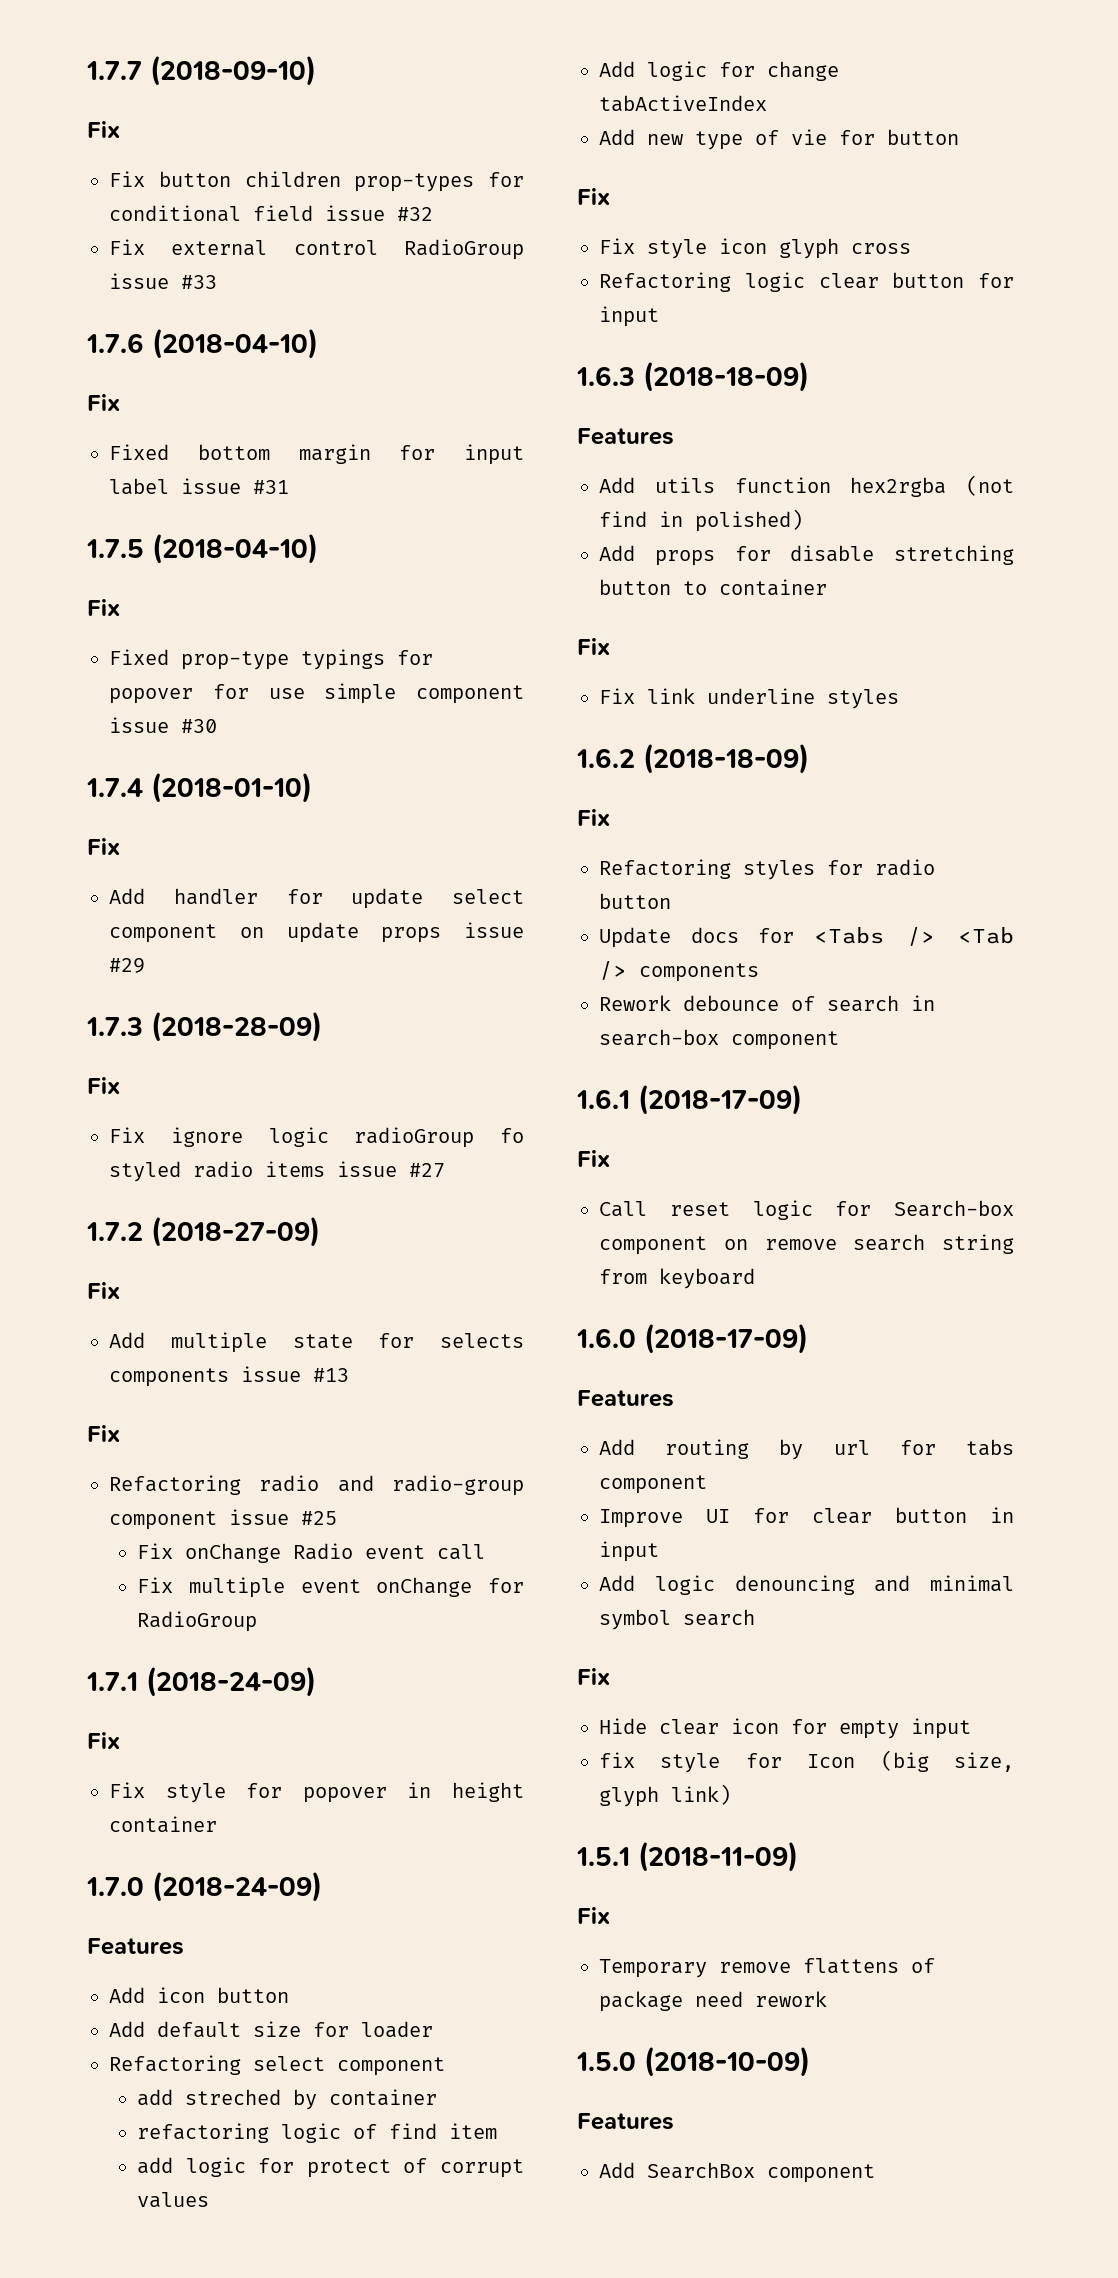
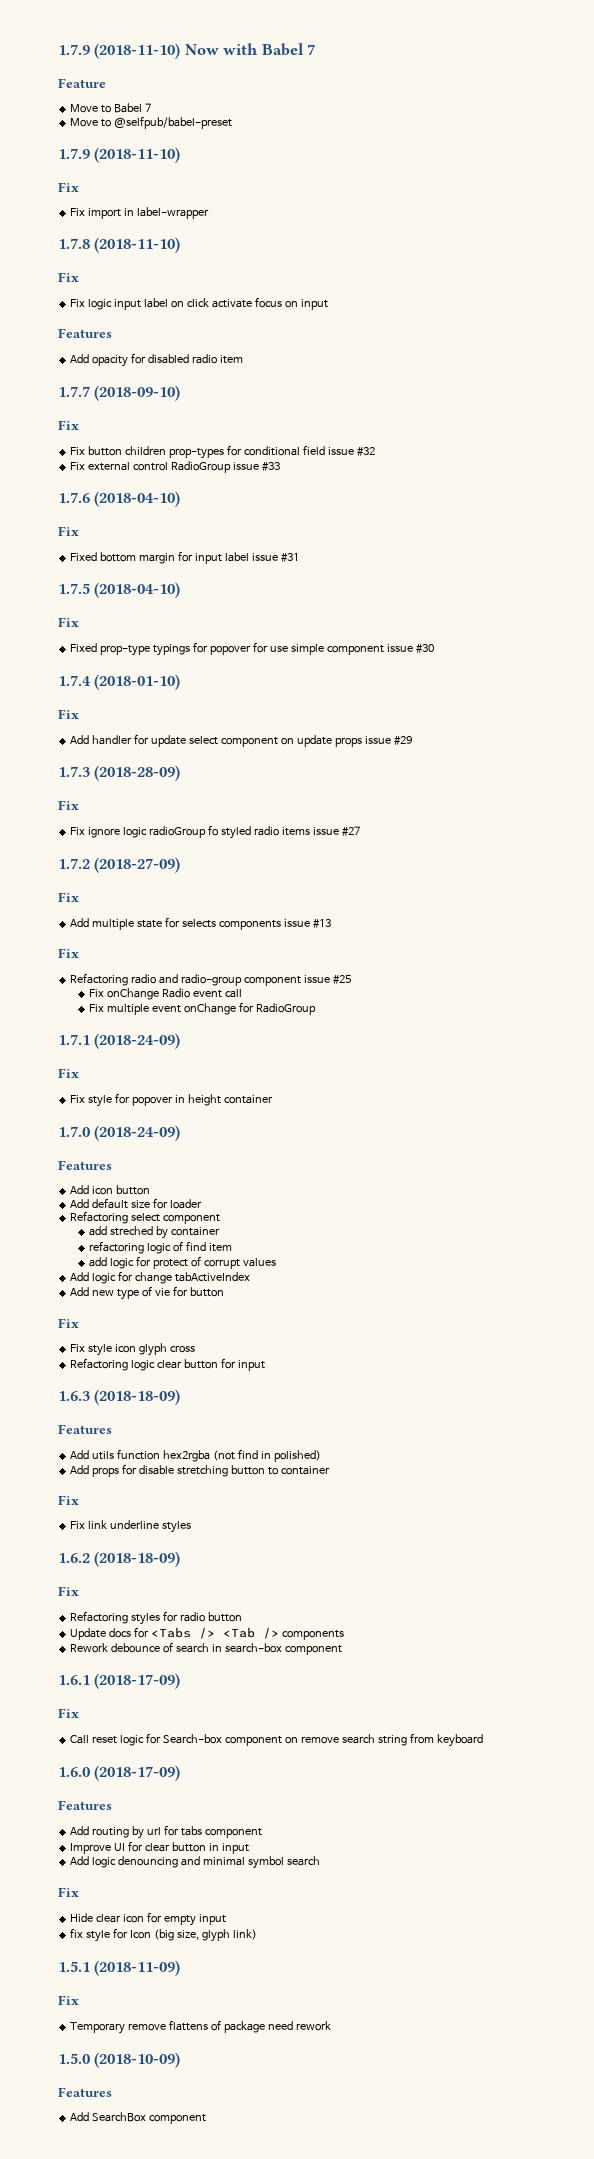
+ 1.7.9 (2018-11-10) Now with Babel 7
+ Feature
+ Move to Babel 7
+ Move to @selfpub/babel-preset
+ 1.7.9 (2018-11-10)
+ Fix
+ Fix import in label-wrapper
+ 1.7.8 (2018-11-10)
+ Fix
+ Fix logic input label on click activate focus on input
+ Features
+ Add opacity for disabled radio item

